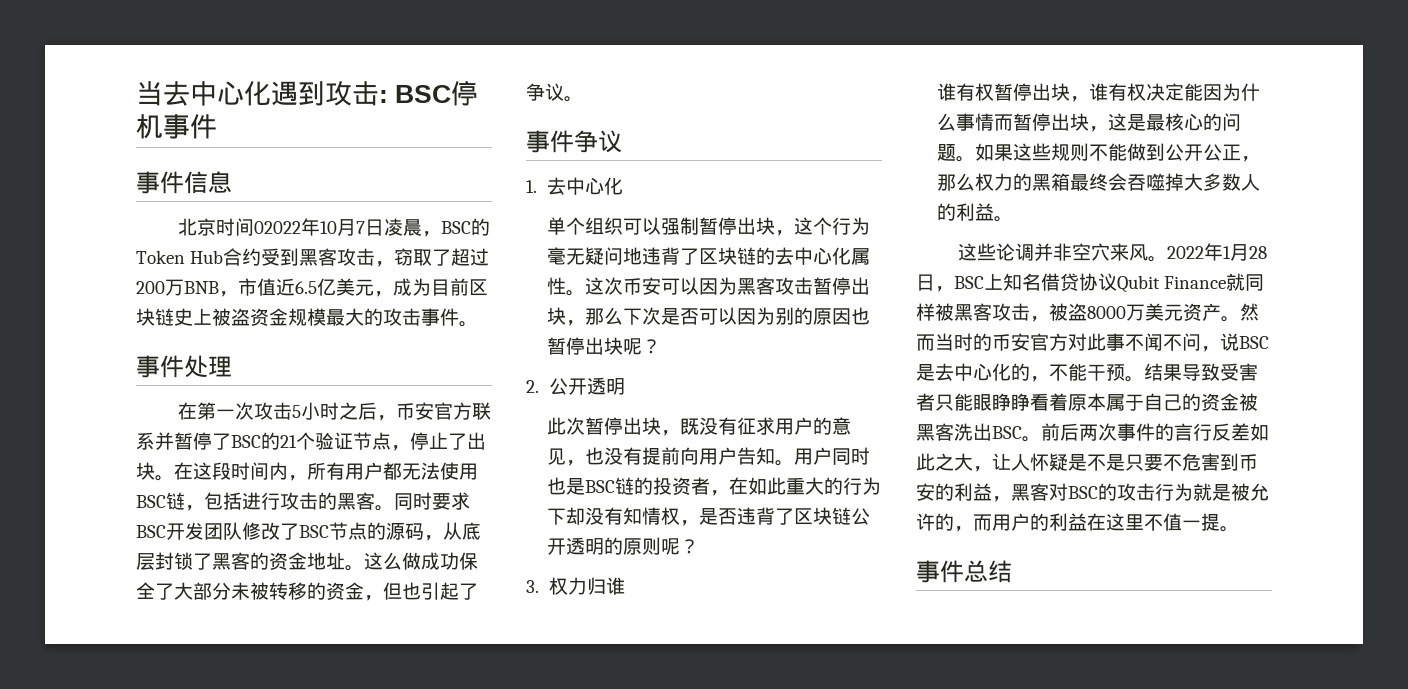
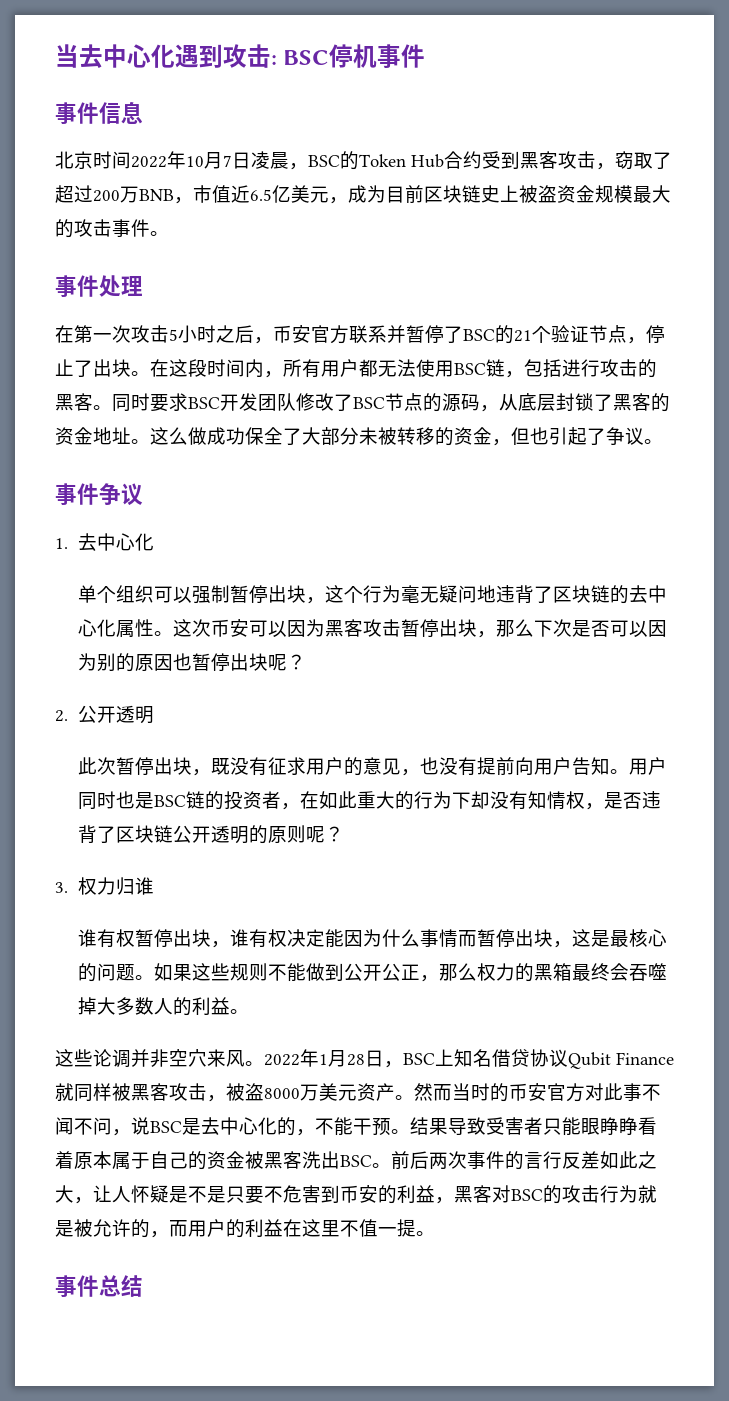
- 北京时间02022年10月7日凌晨，BSC的Token Hub合约受到黑客攻击，窃取了超过200万BNB，市值近6.5亿美元，成为目前区块链史上被盗资金规模最大的攻击事件。
+ 北京时间2022年10月7日凌晨，BSC的Token Hub合约受到黑客攻击，窃取了超过200万BNB，市值近6.5亿美元，成为目前区块链史上被盗资金规模最大的攻击事件。

